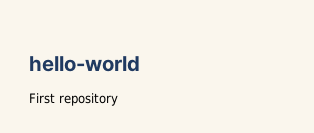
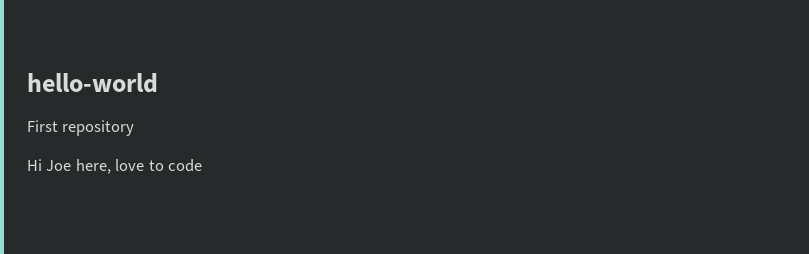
+ Hi Joe here, love to code

